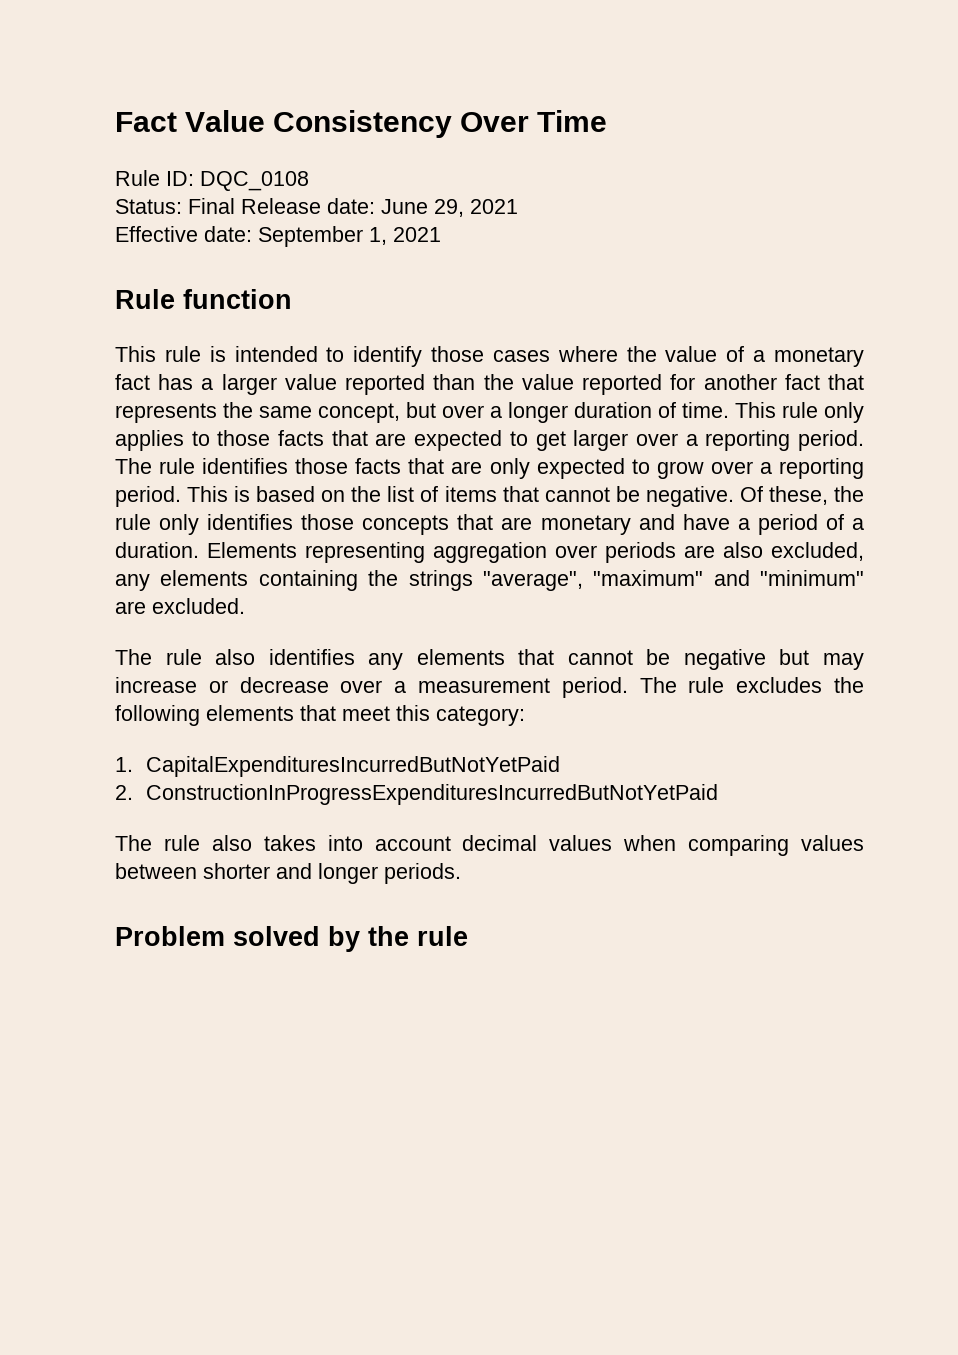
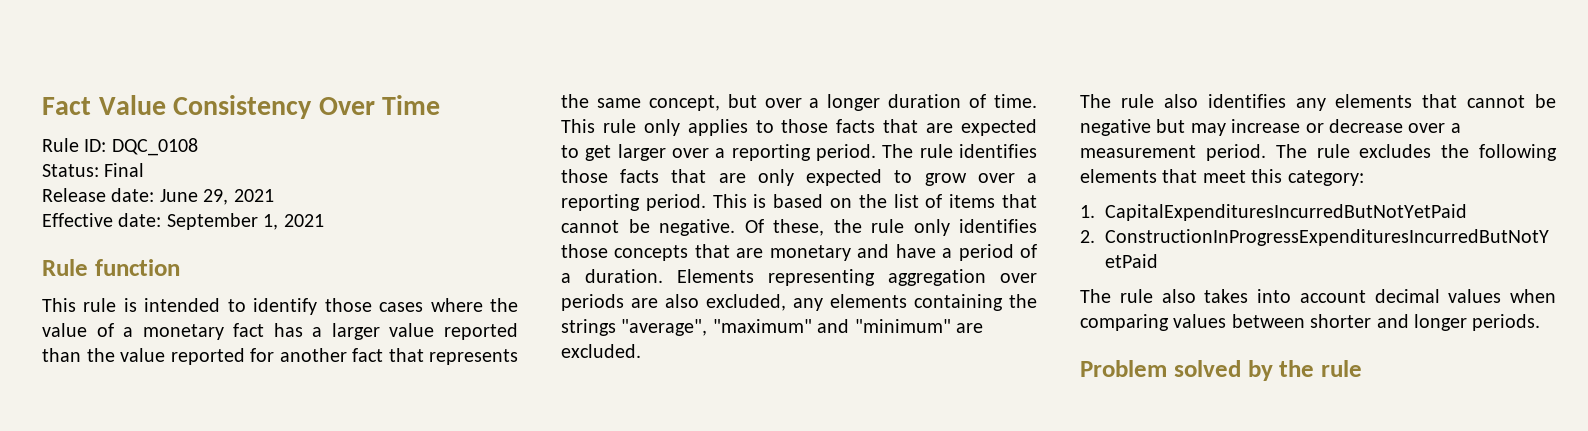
- Status: Final Release date: June 29, 2021
+ Status: Final
+ Release date: June 29, 2021

